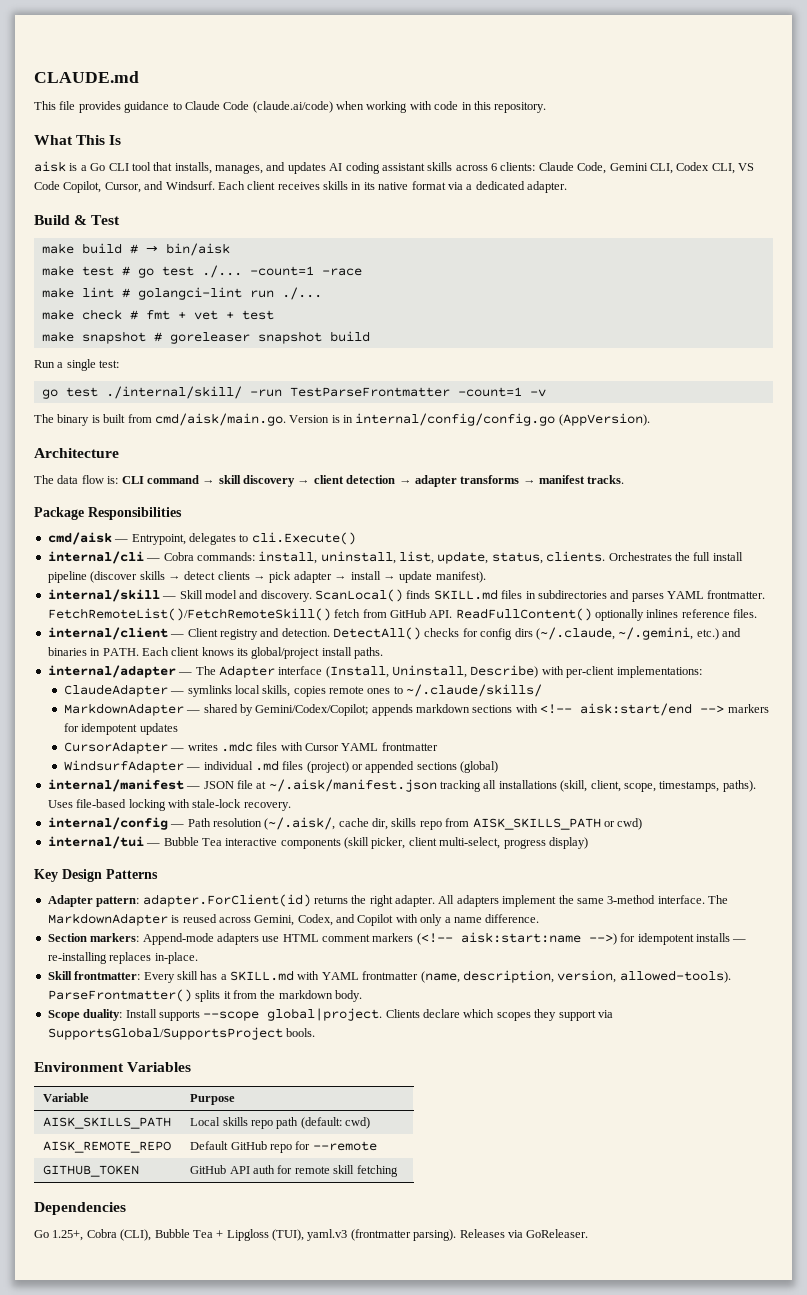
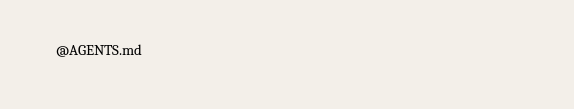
- CLAUDE.md
- This file provides guidance to Claude Code (claude.ai/code) when working with code in this repository.
- What This Is
- aisk is a Go CLI tool that installs, manages, and updates AI coding assistant skills across 6 clients: Claude Code, Gemini CLI, Codex CLI, VS Code Copilot, Cursor, and Windsurf. Each client receives skills in its native format via a dedicated adapter.
- Build & Test
- make build # → bin/aisk
- make test # go test ./... -count=1 -race
- make lint # golangci-lint run ./...
- make check # fmt + vet + test
- make snapshot # goreleaser snapshot build
- Run a single test:
- go test ./internal/skill/ -run TestParseFrontmatter -count=1 -v
- The binary is built from cmd/aisk/main.go. Version is in internal/config/config.go (AppVersion).
- Architecture
- The data flow is: CLI command → skill discovery → client detection → adapter transforms → manifest tracks.
- Package Responsibilities
- cmd/aisk — Entrypoint, delegates to cli.Execute()
- internal/cli — Cobra commands: install, uninstall, list, update, status, clients. Orchestrates the full install pipeline (discover skills → detect clients → pick adapter → install → update manifest).
- internal/skill — Skill model and discovery. ScanLocal() finds SKILL.md files in subdirectories and parses YAML frontmatter. FetchRemoteList()/FetchRemoteSkill() fetch from GitHub API. ReadFullContent() optionally inlines reference files.
- internal/client — Client registry and detection. DetectAll() checks for config dirs (~/.claude, ~/.gemini, etc.) and binaries in PATH. Each client knows its global/project install paths.
- internal/adapter — The Adapter interface (Install, Uninstall, Describe) with per-client implementations:
- ClaudeAdapter — symlinks local skills, copies remote ones to ~/.claude/skills/
- MarkdownAdapter — shared by Gemini/Codex/Copilot; appends markdown sections with <!-- aisk:start/end --> markers for idempotent updates
- CursorAdapter — writes .mdc files with Cursor YAML frontmatter
- WindsurfAdapter — individual .md files (project) or appended sections (global)
- internal/manifest — JSON file at ~/.aisk/manifest.json tracking all installations (skill, client, scope, timestamps, paths). Uses file-based locking with stale-lock recovery.
- internal/config — Path resolution (~/.aisk/, cache dir, skills repo from AISK_SKILLS_PATH or cwd)
- internal/tui — Bubble Tea interactive components (skill picker, client multi-select, progress display)
- Key Design Patterns
- Adapter pattern: adapter.ForClient(id) returns the right adapter. All adapters implement the same 3-method interface. The MarkdownAdapter is reused across Gemini, Codex, and Copilot with only a name difference.
- Section markers: Append-mode adapters use HTML comment markers (<!-- aisk:start:name -->) for idempotent installs — re-installing replaces in-place.
- Skill frontmatter: Every skill has a SKILL.md with YAML frontmatter (name, description, version, allowed-tools). ParseFrontmatter() splits it from the markdown body.
- Scope duality: Install supports --scope global|project. Clients declare which scopes they support via SupportsGlobal/SupportsProject bools.
- Environment Variables
- Variable | Purpose
- AISK_SKILLS_PATH | Local skills repo path (default: cwd)
- AISK_REMOTE_REPO | Default GitHub repo for --remote
- GITHUB_TOKEN | GitHub API auth for remote skill fetching
- Dependencies
- Go 1.25+, Cobra (CLI), Bubble Tea + Lipgloss (TUI), yaml.v3 (frontmatter parsing). Releases via GoReleaser.
+ @AGENTS.md

